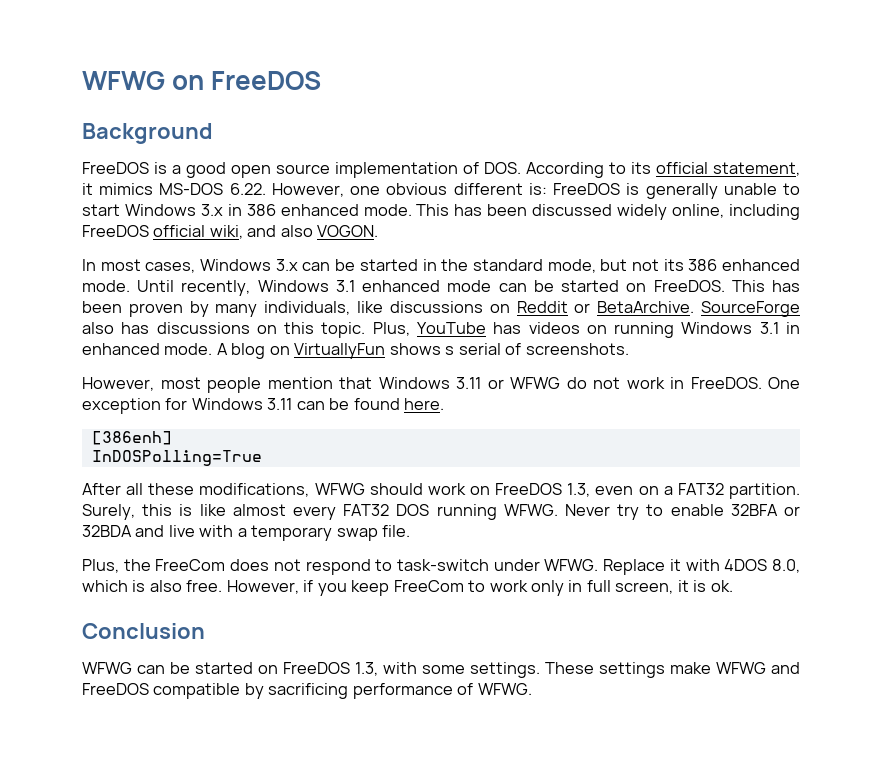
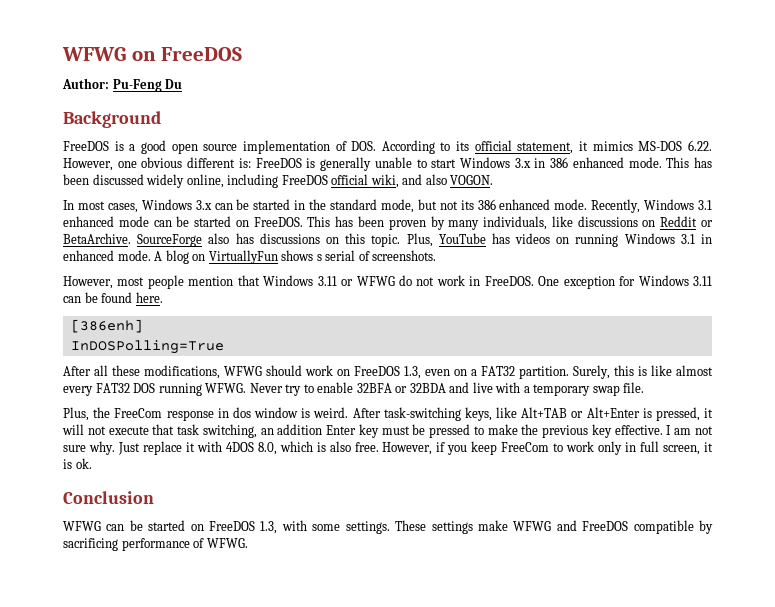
+ Author: Pu-Feng Du
- Until recently, Windows 3.1 enhanced mode can be started on FreeDOS.
+ Recently, Windows 3.1 enhanced mode can be started on FreeDOS.
- Plus, the FreeCom does not respond to task-switch under WFWG. Replace it with 4DOS 8.0, which is also free.
+ Plus, the FreeCom response in dos window is weird. After task-switching keys, like Alt+TAB or Alt+Enter is pressed, it will not execute that task switching, an addition Enter key must be pressed to make the previous key effective. I am not sure why. Just replace it with 4DOS 8.0, which is also free.

